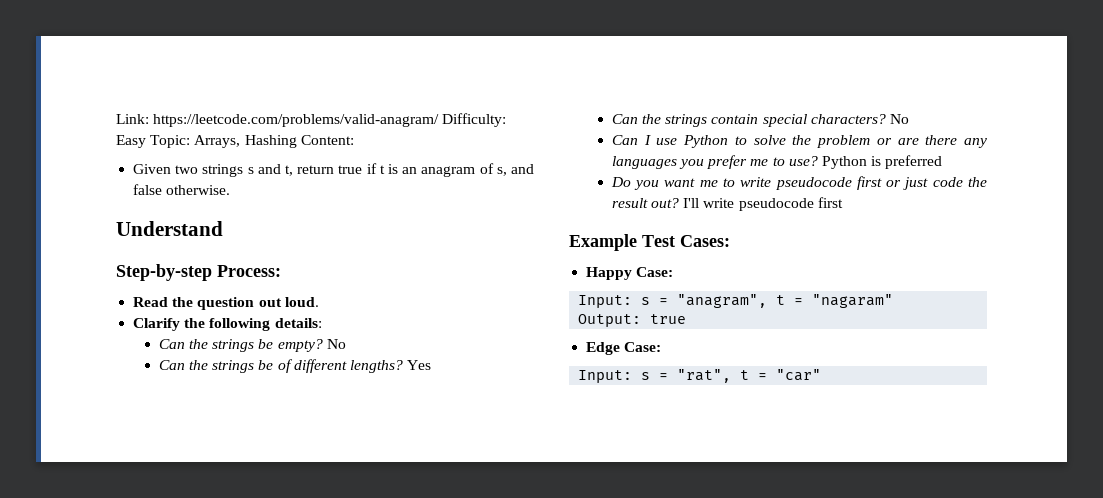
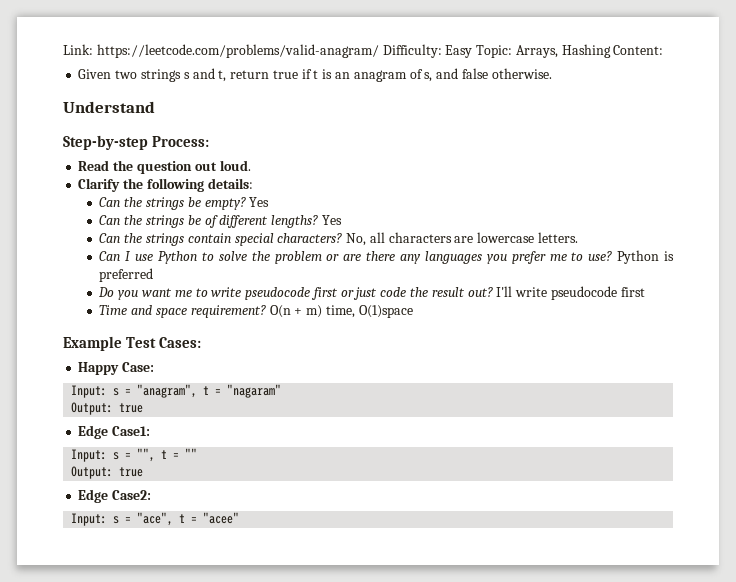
- Can the strings be empty? No
+ Can the strings be empty? Yes
- Can the strings contain special characters? No
+ Can the strings contain special characters? No, all characters are lowercase letters.
+ Time and space requirement? O(n + m) time, O(1)space
- Edge Case:
- Input: s = "rat", t = "car"
+ Edge Case1:
+ Input: s = "", t = ""
+ Output: true
+ Edge Case2:
+ Input: s = "ace", t = "acee"

